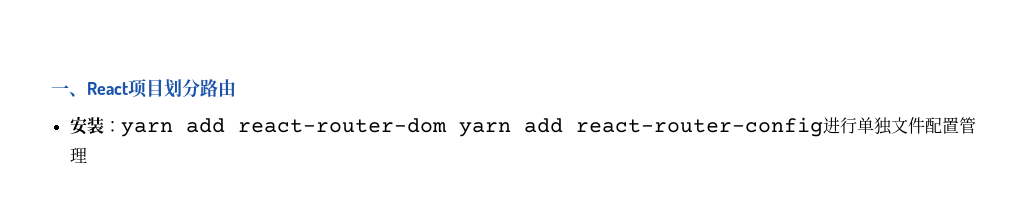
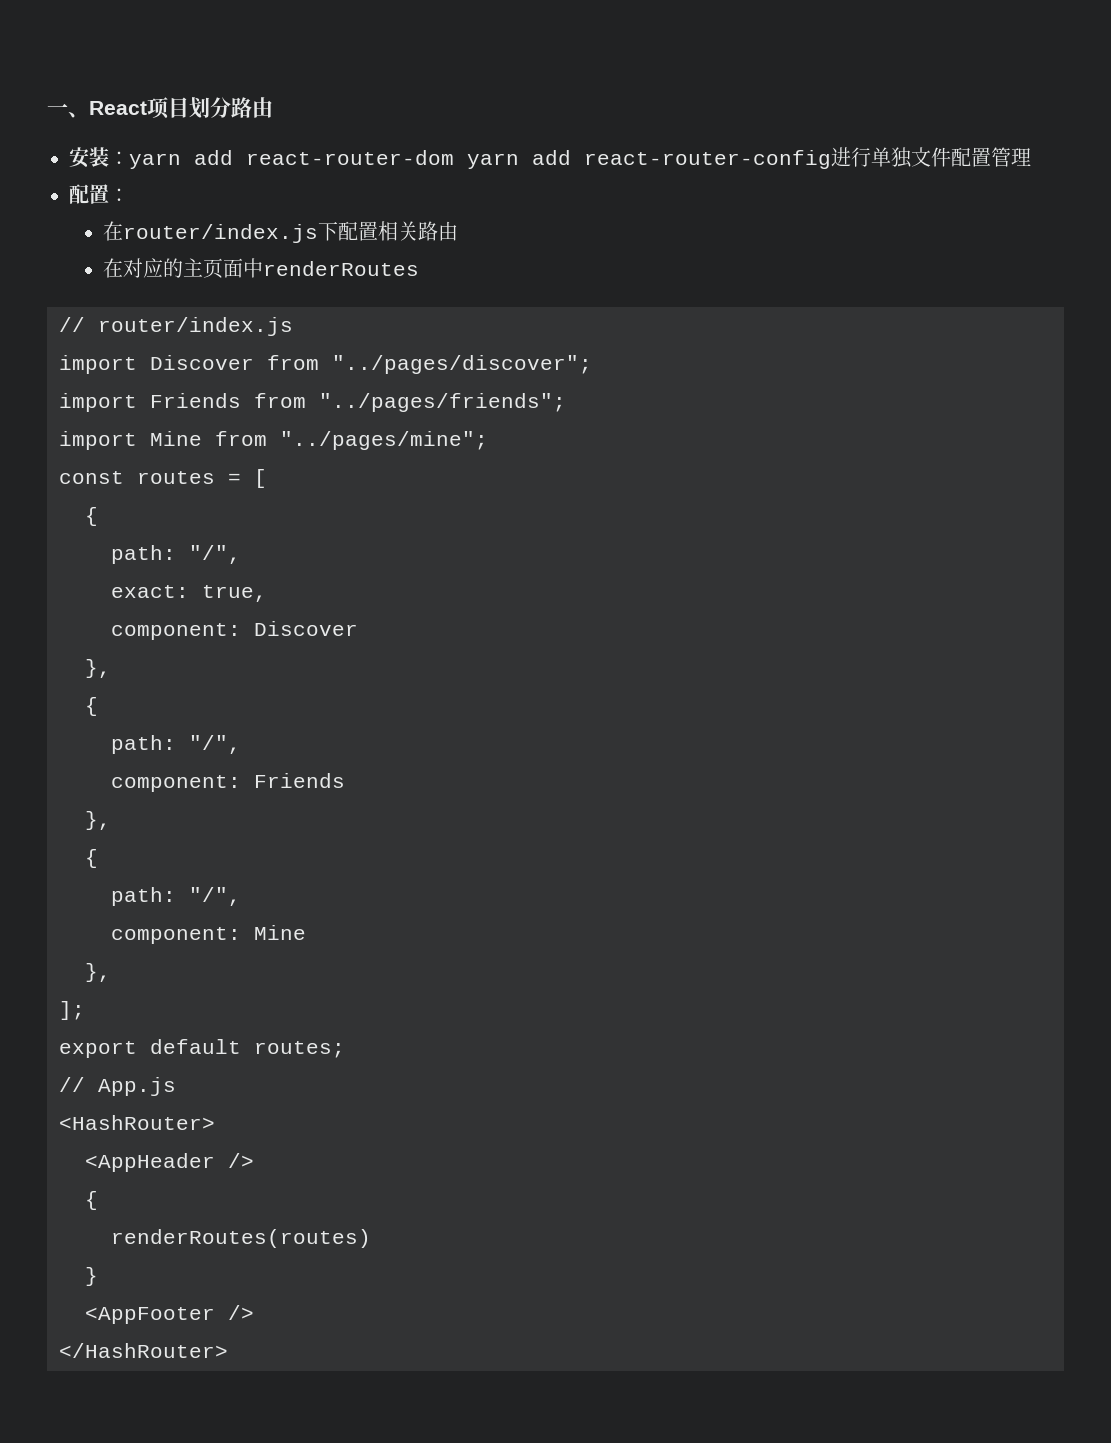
+ 配置：
+ 在router/index.js下配置相关路由
+ 在对应的主页面中renderRoutes
+ // router/index.js
+ import Discover from "../pages/discover";
+ import Friends from "../pages/friends";
+ import Mine from "../pages/mine";
+ const routes = [
+ {
+ path: "/",
+ exact: true,
+ component: Discover
+ },
+ {
+ path: "/",
+ component: Friends
+ },
+ {
+ path: "/",
+ component: Mine
+ },
+ ];
+ export default routes;
+ // App.js
+ <HashRouter>
+ <AppHeader />
+ {
+ renderRoutes(routes)
+ }
+ <AppFooter />
+ </HashRouter>

